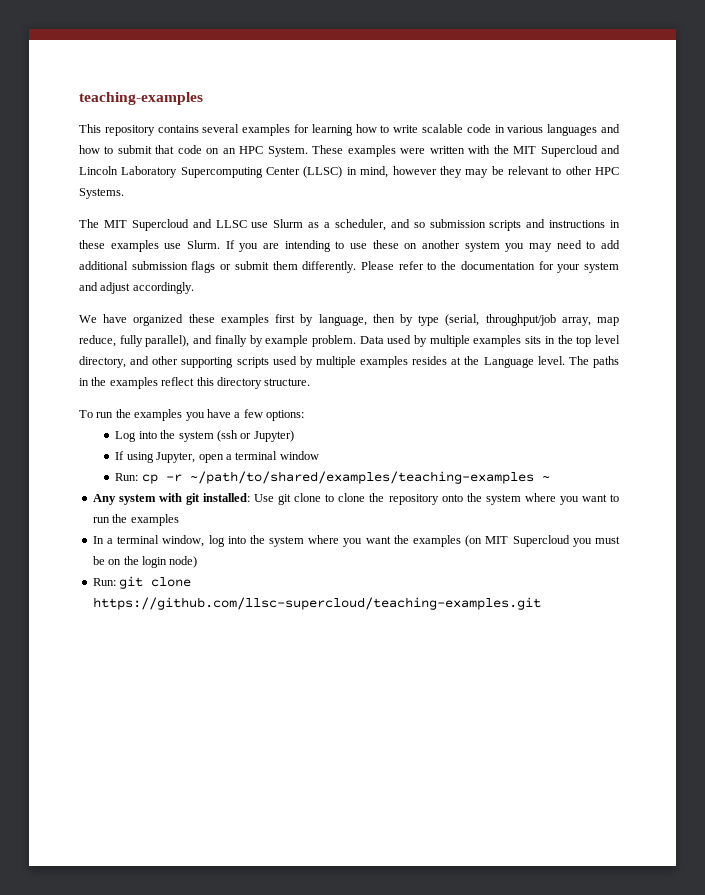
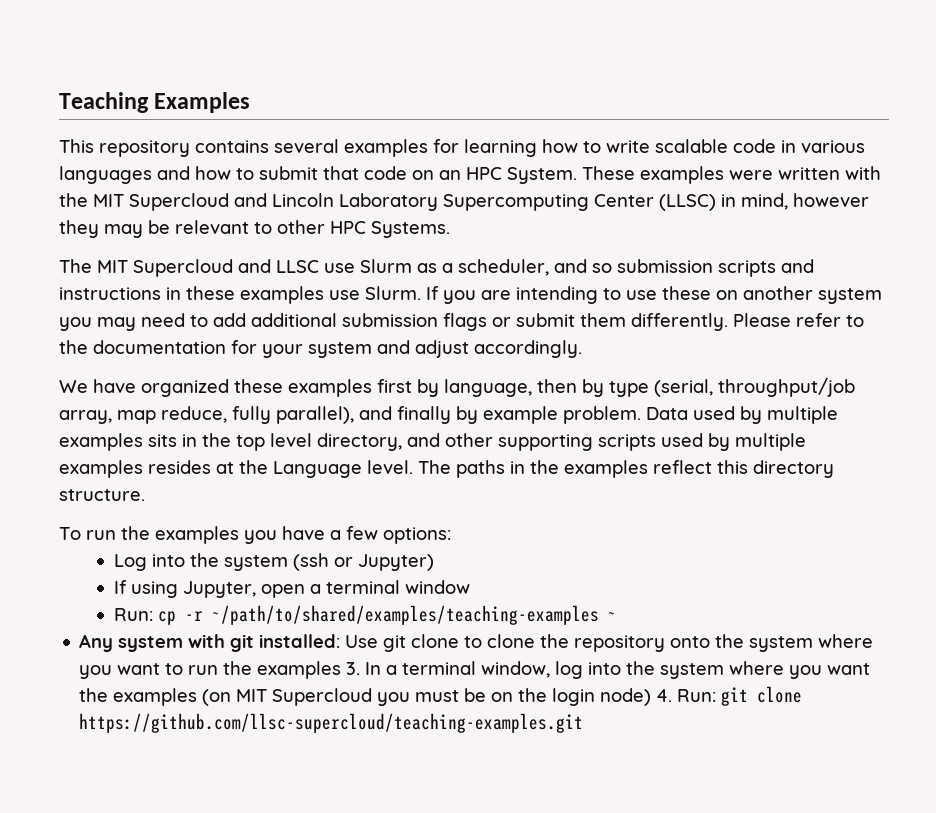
- teaching-examples
+ Teaching Examples
- Any system with git installed: Use git clone to clone the repository onto the system where you want to run the examples
- In a terminal window, log into the system where you want the examples (on MIT Supercloud you must be on the login node)
- Run: git clone https://github.com/llsc-supercloud/teaching-examples.git
+ Any system with git installed: Use git clone to clone the repository onto the system where you want to run the examples 3. In a terminal window, log into the system where you want the examples (on MIT Supercloud you must be on the login node) 4. Run: git clone https://github.com/llsc-supercloud/teaching-examples.git

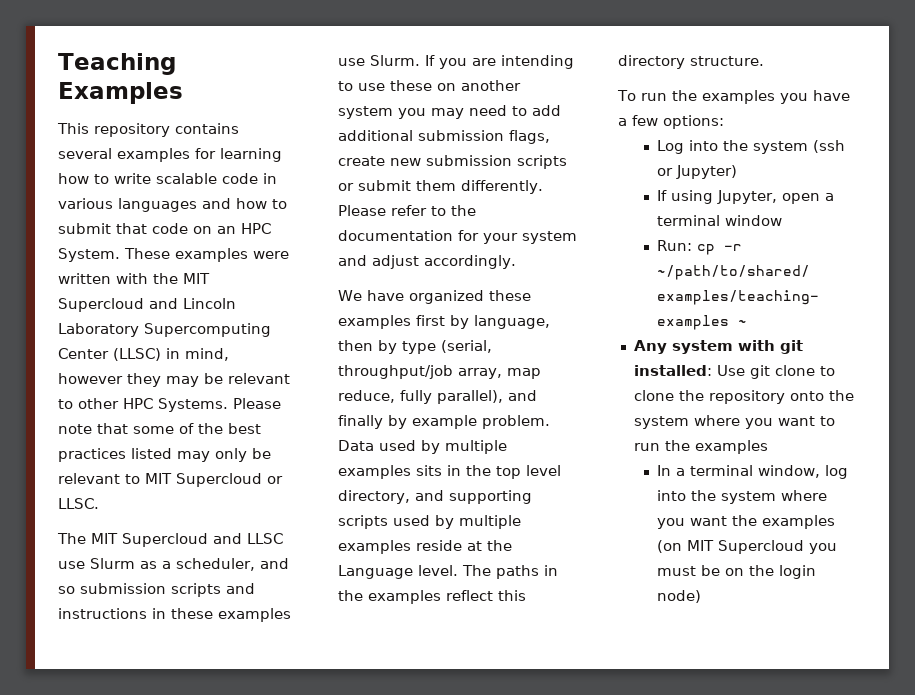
+ Please note that some of the best practices listed may only be relevant to MIT Supercloud or LLSC.
- If you are intending to use these on another system you may need to add additional submission flags or submit them differently.
+ If you are intending to use these on another system you may need to add additional submission flags, create new submission scripts or submit them differently.
- Data used by multiple examples sits in the top level directory, and other supporting scripts used by multiple examples resides at the Language level.
+ Data used by multiple examples sits in the top level directory, and supporting scripts used by multiple examples reside at the Language level.
- Any system with git installed: Use git clone to clone the repository onto the system where you want to run the examples 3. In a terminal window, log into the system where you want the examples (on MIT Supercloud you must be on the login node) 4. Run: git clone https://github.com/llsc-supercloud/teaching-examples.git
+ Any system with git installed: Use git clone to clone the repository onto the system where you want to run the examples
+ In a terminal window, log into the system where you want the examples (on MIT Supercloud you must be on the login node)

